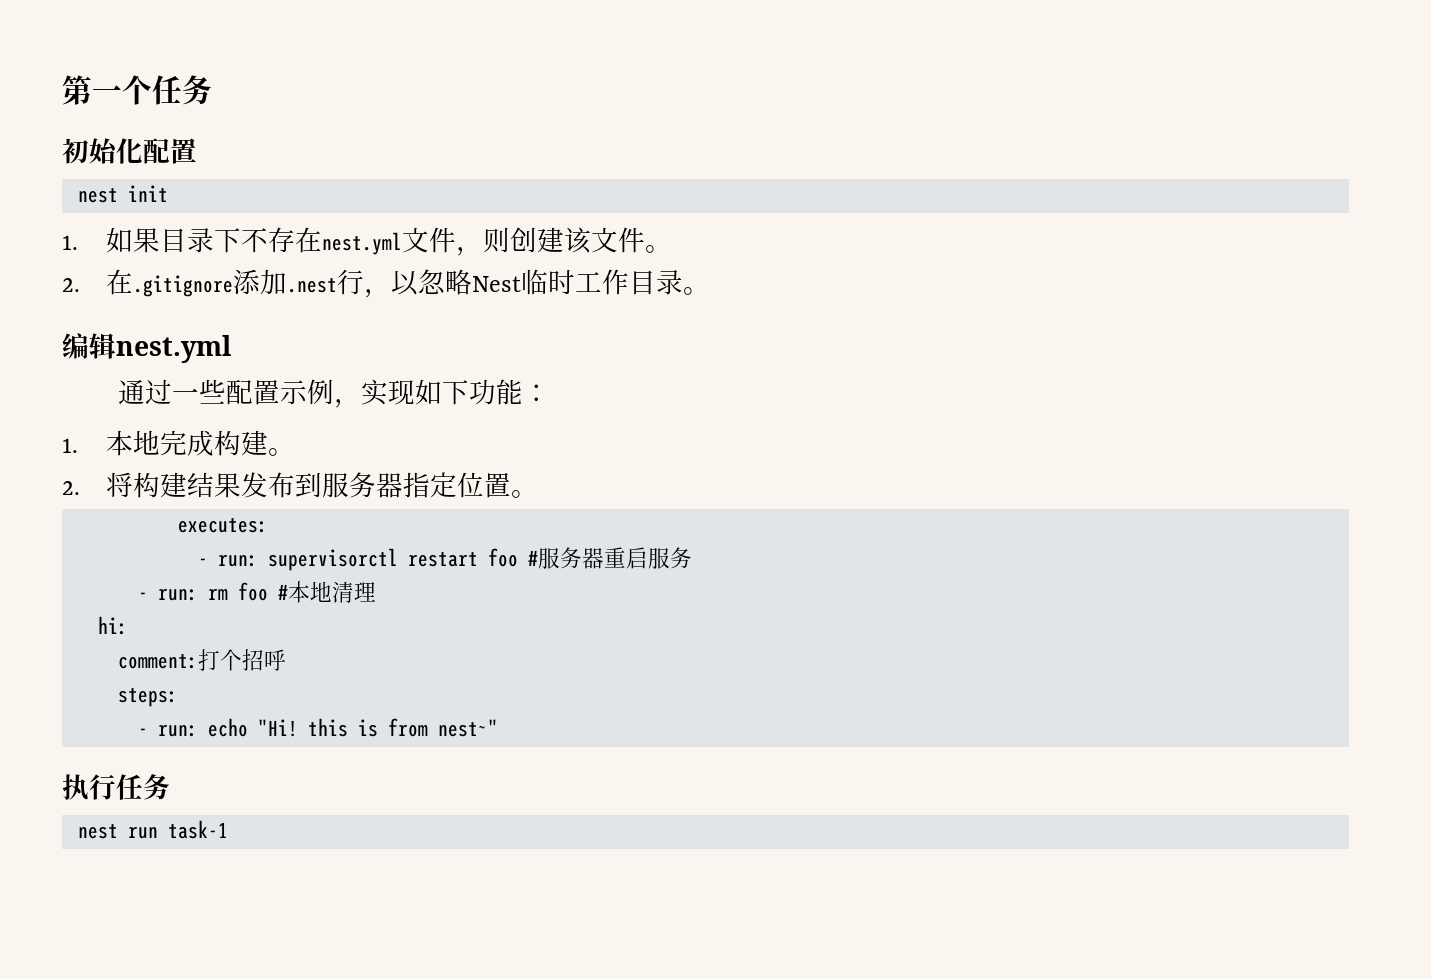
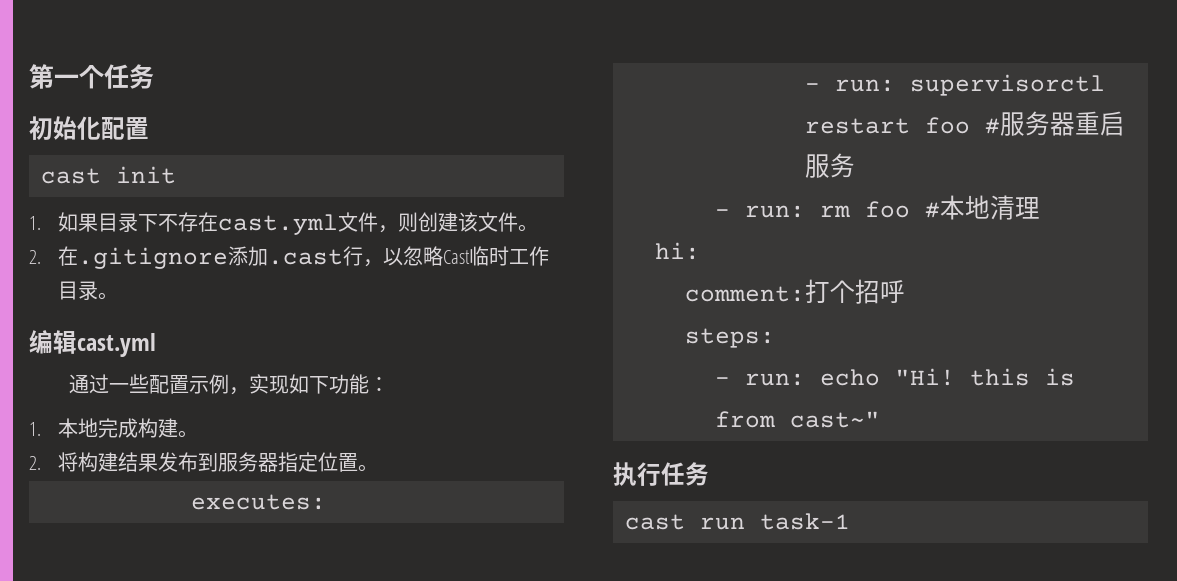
- nest init
+ cast init
- 1.如果目录下不存在nest.yml文件，则创建该文件。
+ 1.如果目录下不存在cast.yml文件，则创建该文件。
- 2.在.gitignore添加.nest行，以忽略Nest临时工作目录。
+ 2.在.gitignore添加.cast行，以忽略Cast临时工作目录。
- 编辑nest.yml
+ 编辑cast.yml
- - run: echo "Hi! this is from nest~"
+ - run: echo "Hi! this is from cast~"
- nest run task-1
+ cast run task-1

